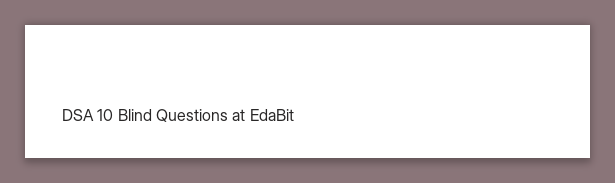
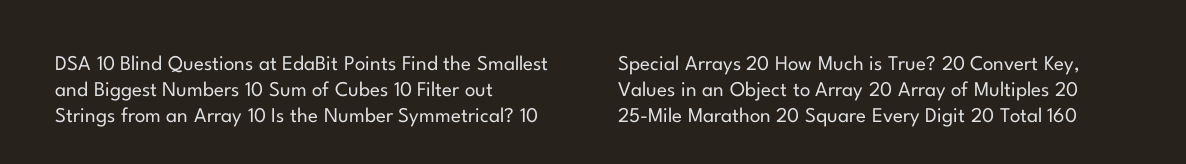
- DSA 10 Blind Questions at EdaBit
+ DSA 10 Blind Questions at EdaBit Points Find the Smallest and Biggest Numbers 10 Sum of Cubes 10 Filter out Strings from an Array 10 Is the Number Symmetrical? 10 Special Arrays 20 How Much is True? 20 Convert Key, Values in an Object to Array 20 Array of Multiples 20 25-Mile Marathon 20 Square Every Digit 20 Total 160

